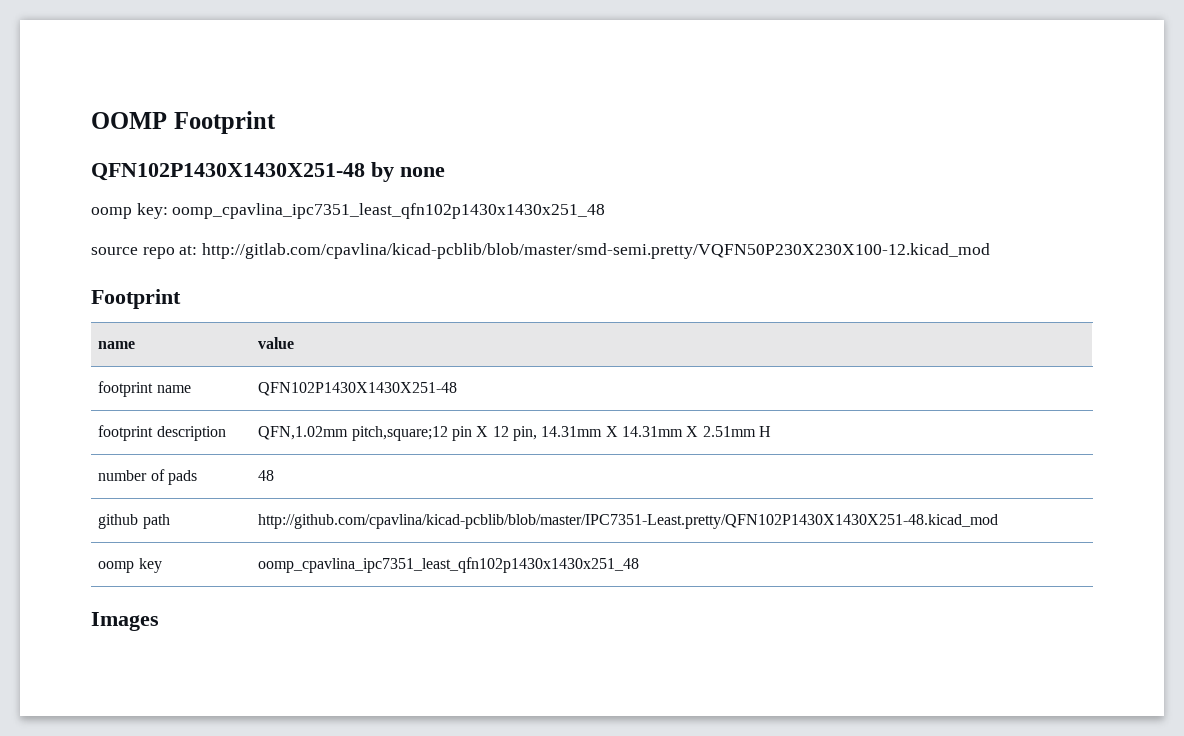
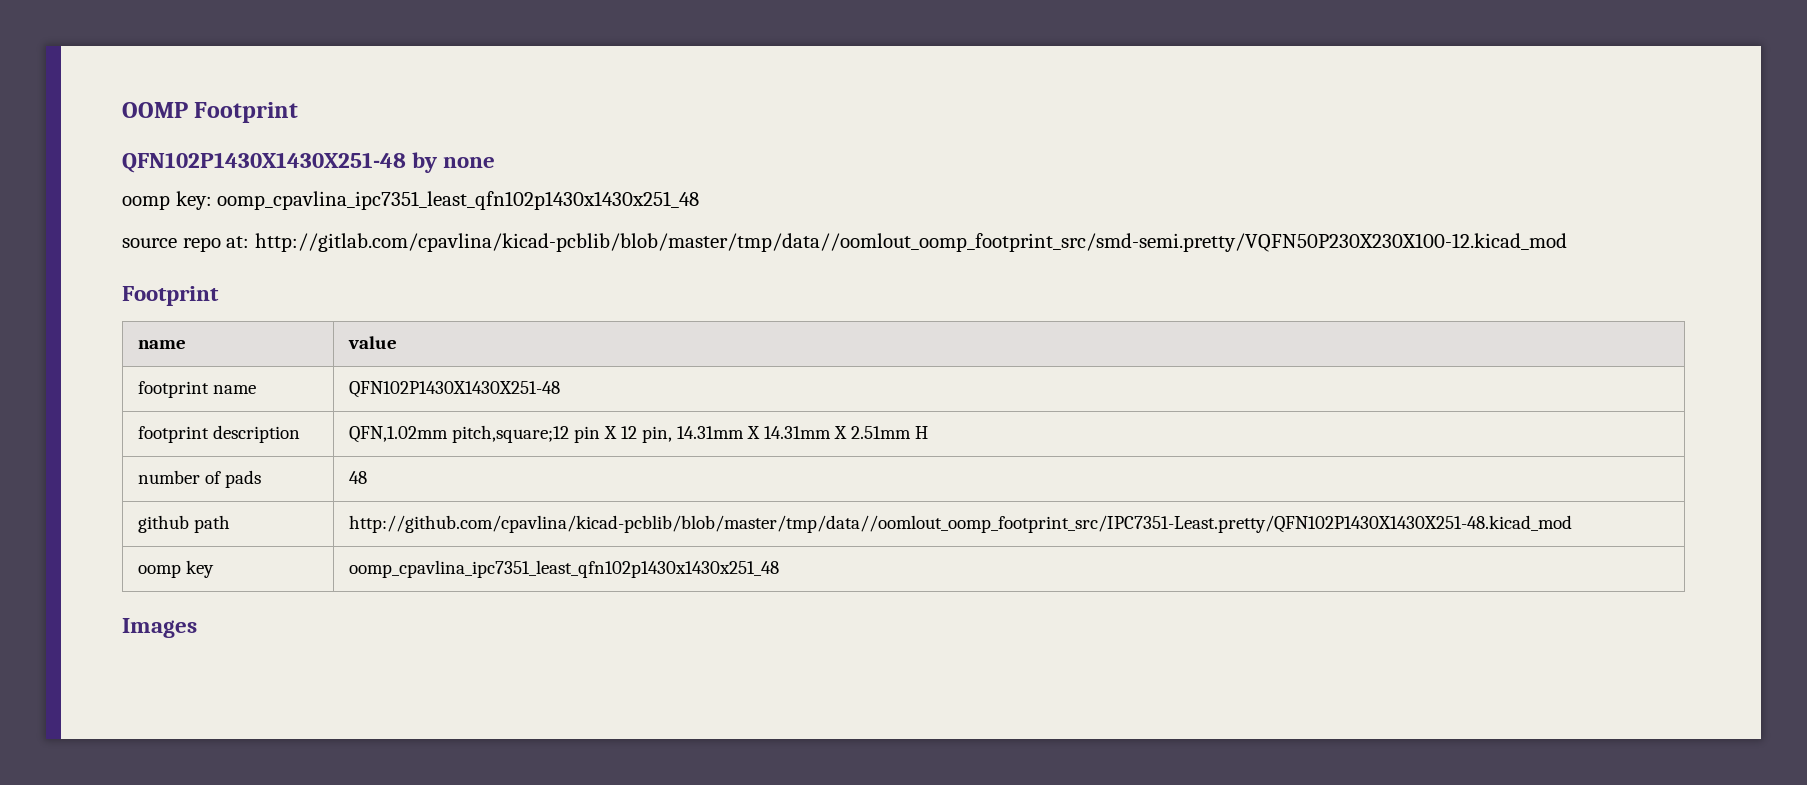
- source repo at: http://gitlab.com/cpavlina/kicad-pcblib/blob/master/smd-semi.pretty/VQFN50P230X230X100-12.kicad_mod
+ source repo at: http://gitlab.com/cpavlina/kicad-pcblib/blob/master/tmp/data//oomlout_oomp_footprint_src/smd-semi.pretty/VQFN50P230X230X100-12.kicad_mod
- github path | http://github.com/cpavlina/kicad-pcblib/blob/master/IPC7351-Least.pretty/QFN102P1430X1430X251-48.kicad_mod
+ github path | http://github.com/cpavlina/kicad-pcblib/blob/master/tmp/data//oomlout_oomp_footprint_src/IPC7351-Least.pretty/QFN102P1430X1430X251-48.kicad_mod

